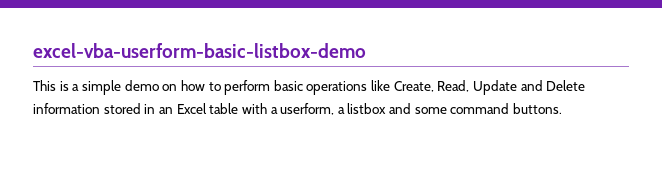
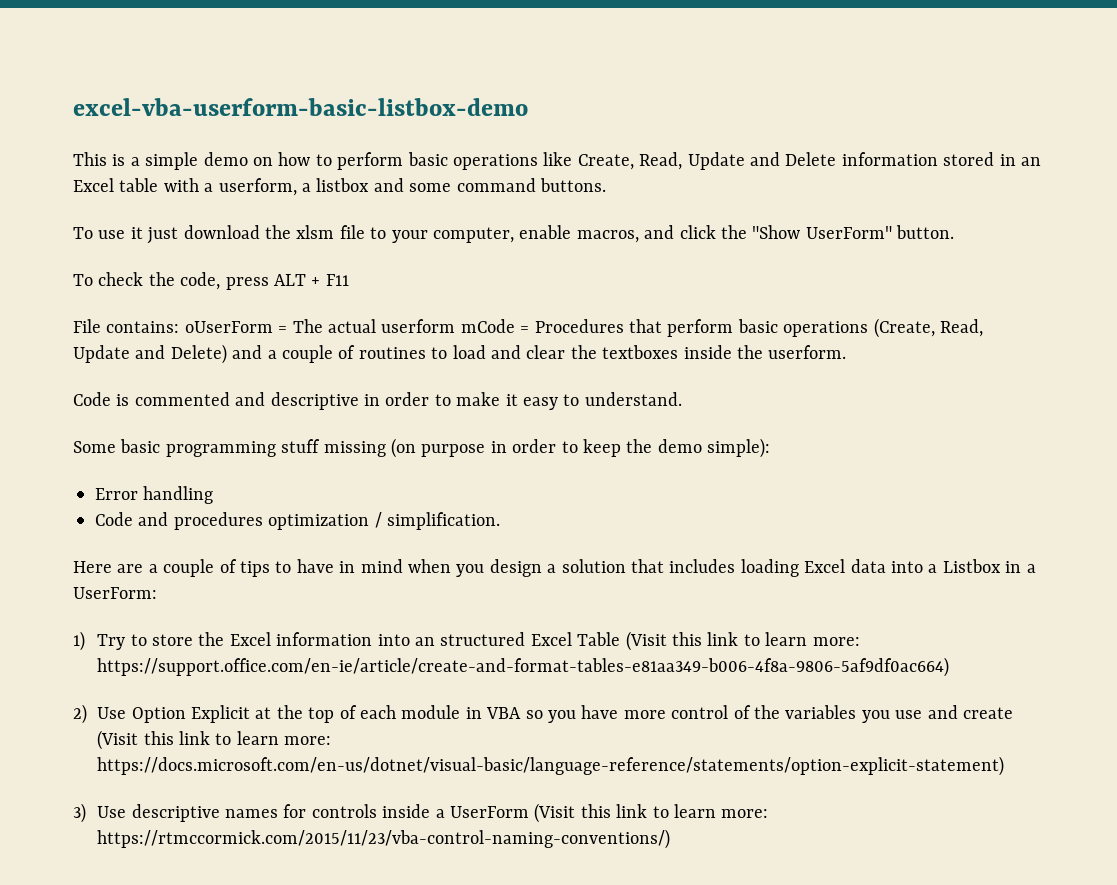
+ To use it just download the xlsm file to your computer, enable macros, and click the "Show UserForm" button.
+ To check the code, press ALT + F11
+ File contains: oUserForm = The actual userform mCode = Procedures that perform basic operations (Create, Read, Update and Delete) and a couple of routines to load and clear the textboxes inside the userform.
+ Code is commented and descriptive in order to make it easy to understand.
+ Some basic programming stuff missing (on purpose in order to keep the demo simple):
+ Error handling
+ Code and procedures optimization / simplification.
+ Here are a couple of tips to have in mind when you design a solution that includes loading Excel data into a Listbox in a UserForm:
+ 1) Try to store the Excel information into an structured Excel Table (Visit this link to learn more: https://support.office.com/en-ie/article/create-and-format-tables-e81aa349-b006-4f8a-9806-5af9df0ac664)
+ 2) Use Option Explicit at the top of each module in VBA so you have more control of the variables you use and create (Visit this link to learn more: https://docs.microsoft.com/en-us/dotnet/visual-basic/language-reference/statements/option-explicit-statement)
+ 3) Use descriptive names for controls inside a UserForm (Visit this link to learn more: https://rtmccormick.com/2015/11/23/vba-control-naming-conventions/)

